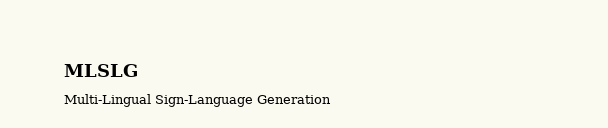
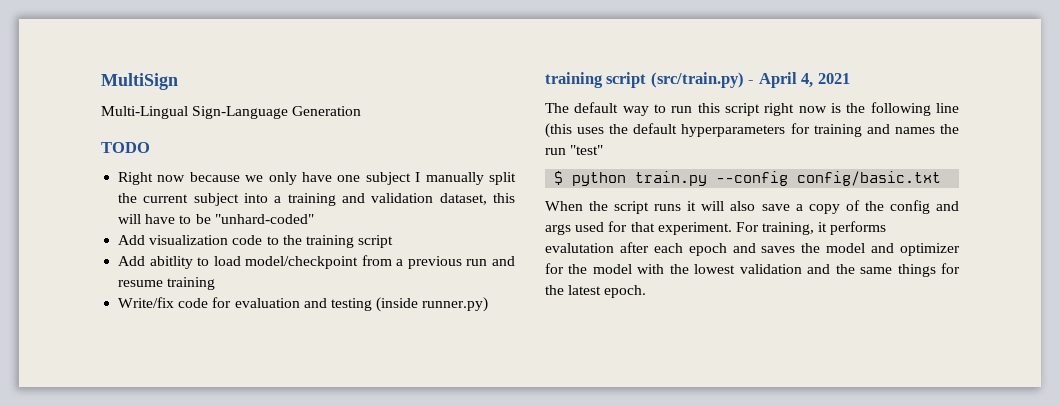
- MLSLG
+ MultiSign
+ TODO
+ Right now because we only have one subject I manually split the current subject into a training and validation dataset, this will have to be "unhard-coded"
+ Add visualization code to the training script
+ Add abitlity to load model/checkpoint from a previous run and resume training
+ Write/fix code for evaluation and testing (inside runner.py)
+ training script (src/train.py) - April 4, 2021
+ The default way to run this script right now is the following line (this uses the default hyperparameters for training and names the run "test"
+ $ python train.py --config config/basic.txt
+ When the script runs it will also save a copy of the config and args used for that experiment. For training, it performs evalutation after each epoch and saves the model and optimizer for the model with the lowest validation and the same things for the latest epoch.

